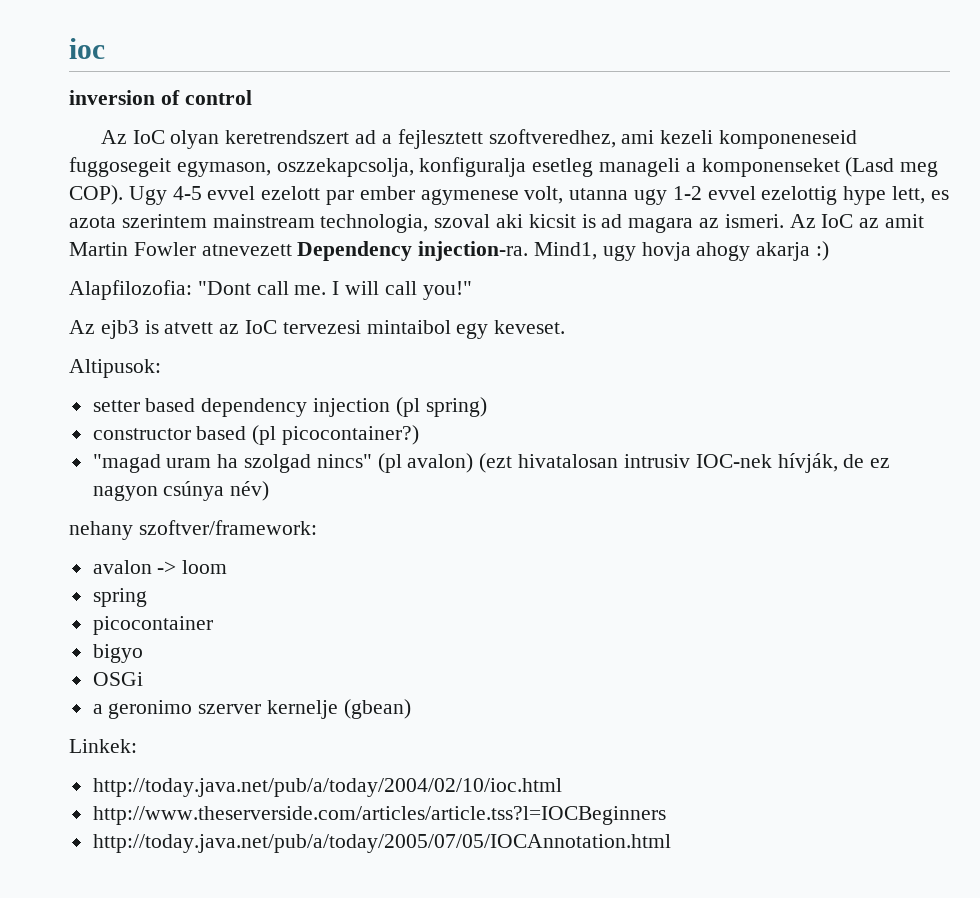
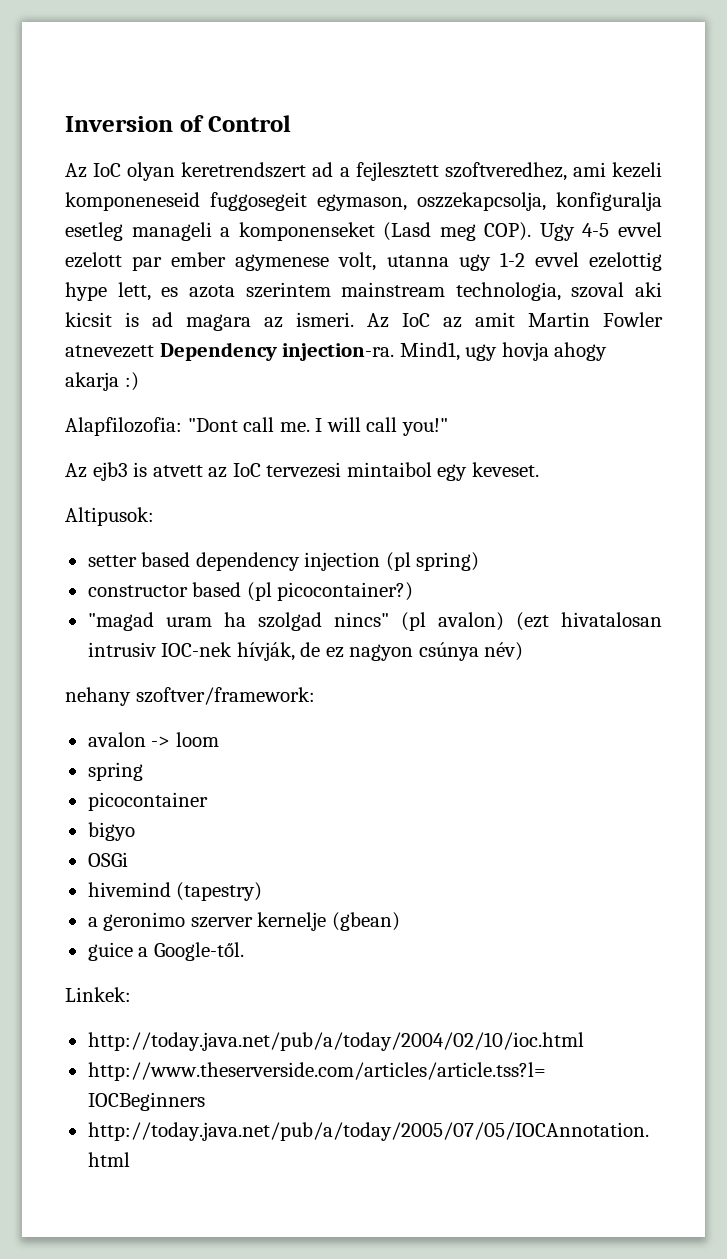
- ioc
- inversion of control
+ Inversion of Control
+ hivemind (tapestry)
+ guice a Google-től.

